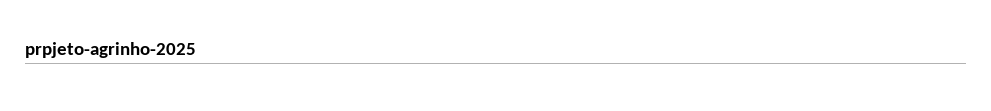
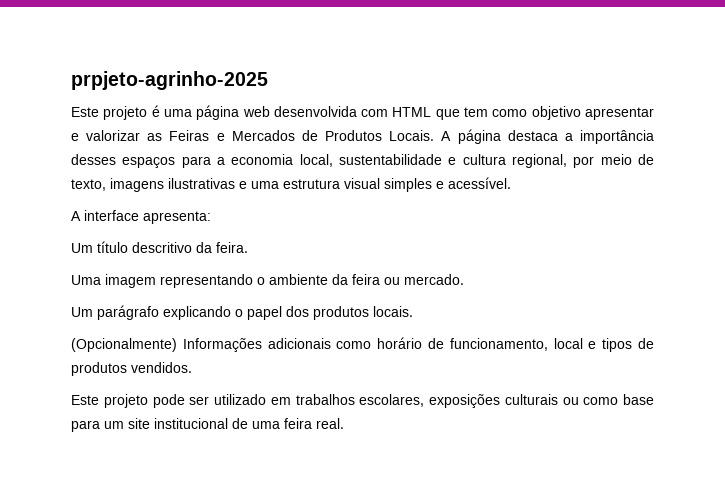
+ Este projeto é uma página web desenvolvida com HTML que tem como objetivo apresentar e valorizar as Feiras e Mercados de Produtos Locais. A página destaca a importância desses espaços para a economia local, sustentabilidade e cultura regional, por meio de texto, imagens ilustrativas e uma estrutura visual simples e acessível.
+ A interface apresenta:
+ Um título descritivo da feira.
+ Uma imagem representando o ambiente da feira ou mercado.
+ Um parágrafo explicando o papel dos produtos locais.
+ (Opcionalmente) Informações adicionais como horário de funcionamento, local e tipos de produtos vendidos.
+ Este projeto pode ser utilizado em trabalhos escolares, exposições culturais ou como base para um site institucional de uma feira real.

